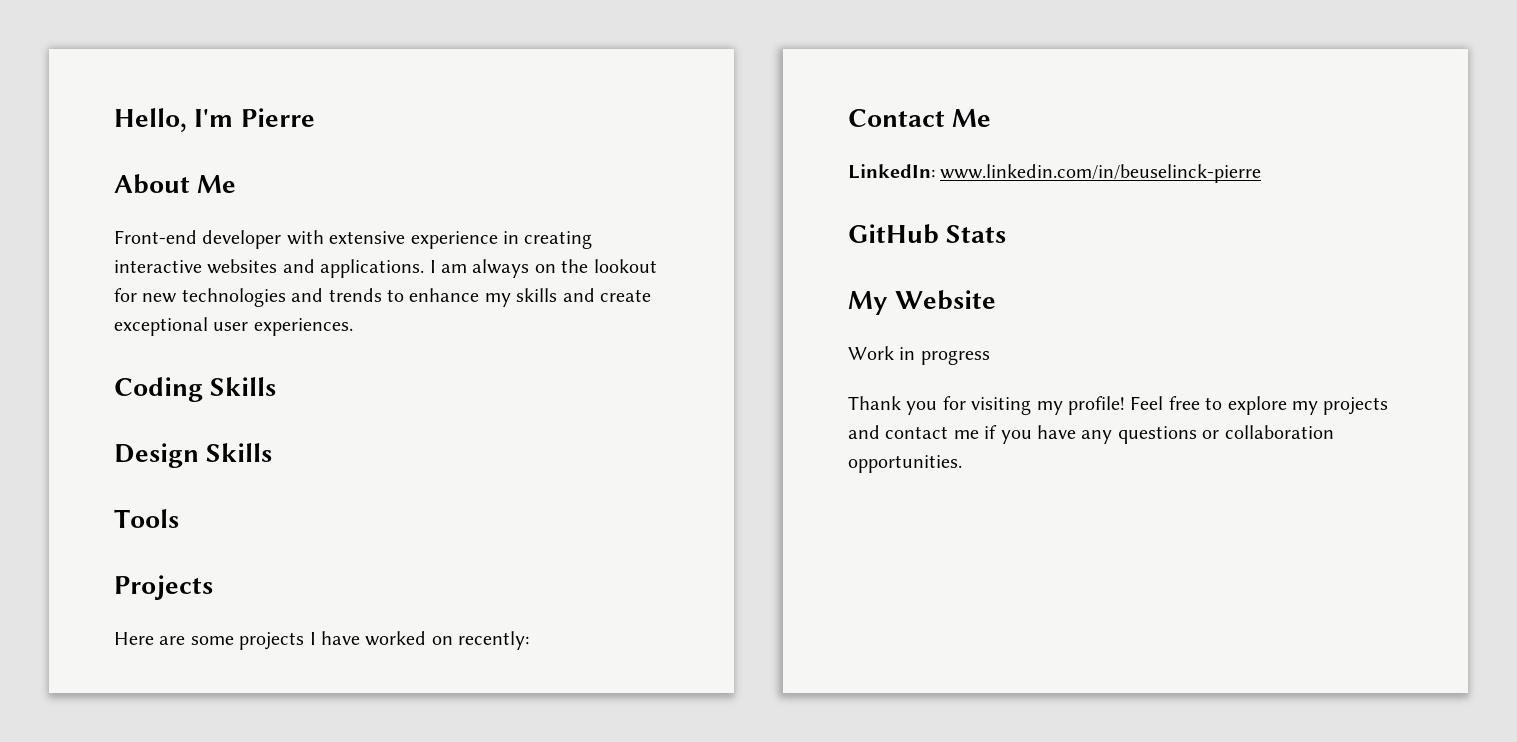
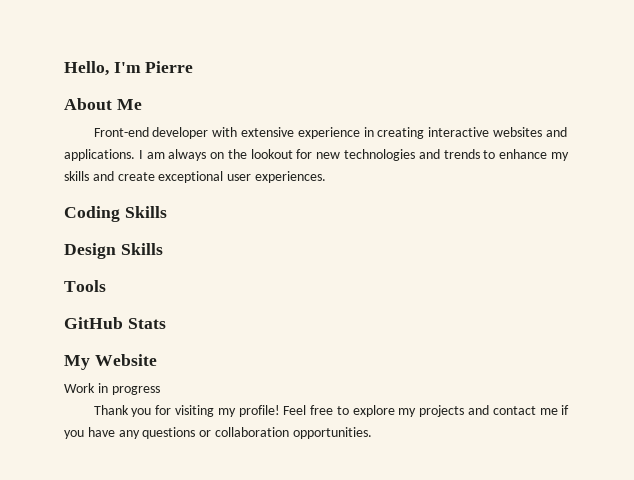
- Projects
- Here are some projects I have worked on recently:
- Contact Me
- LinkedIn: www.linkedin.com/in/beuselinck-pierre

